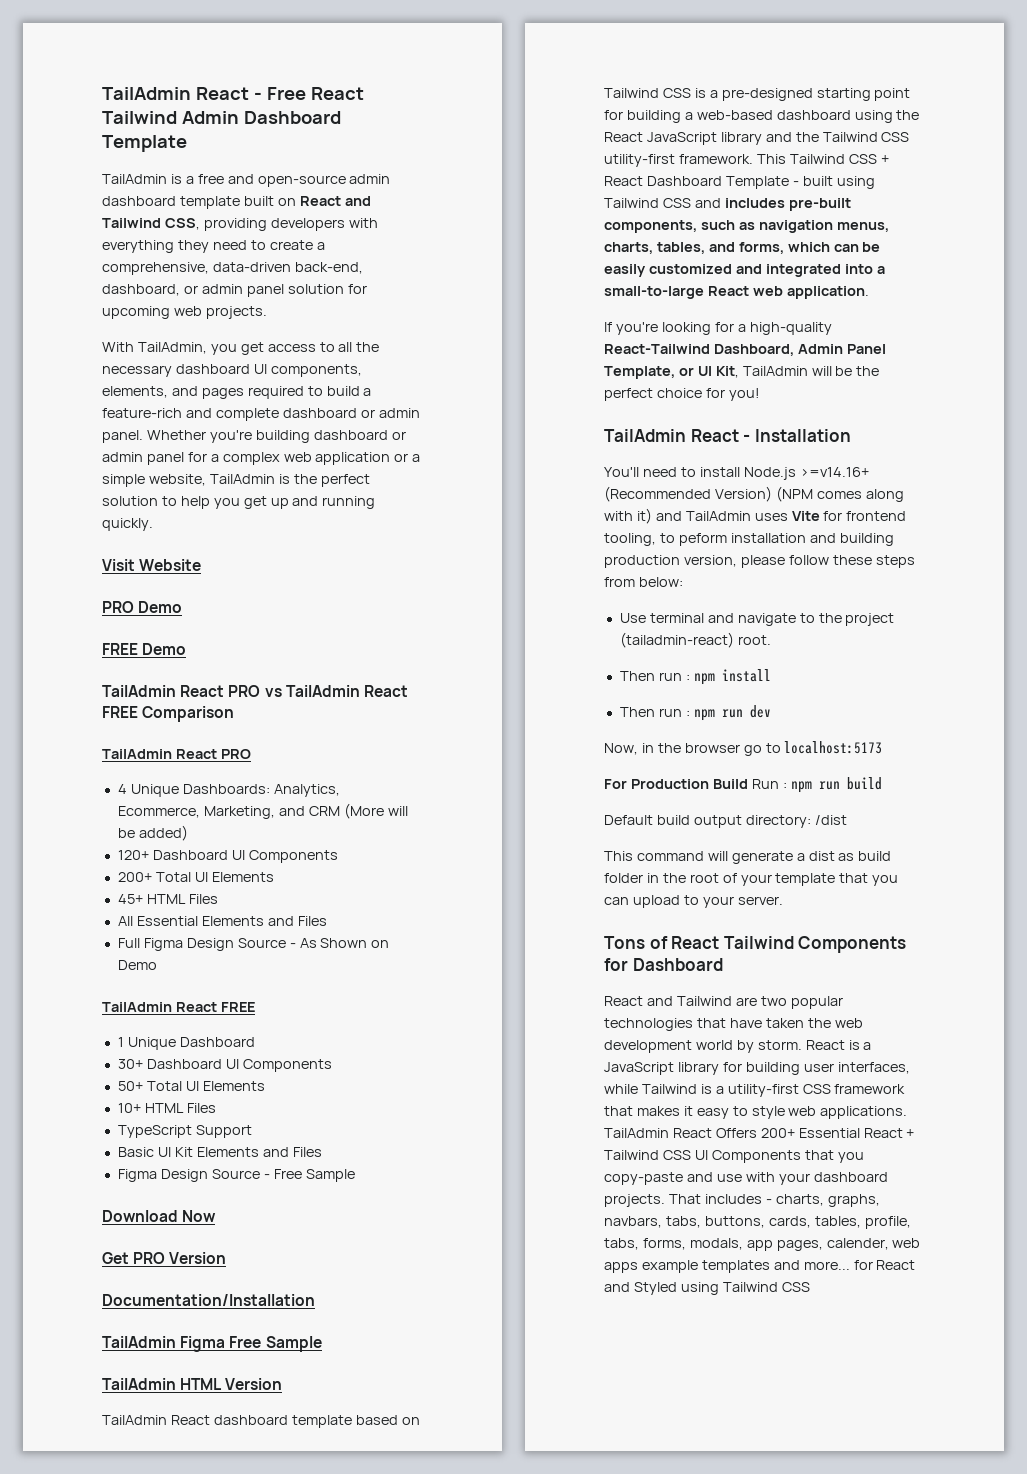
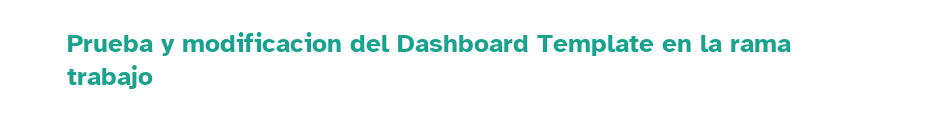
- TailAdmin React - Free React Tailwind Admin Dashboard Template
- TailAdmin is a free and open-source admin dashboard template built on React and Tailwind CSS, providing developers with everything they need to create a comprehensive, data-driven back-end, dashboard, or admin panel solution for upcoming web projects.
- With TailAdmin, you get access to all the necessary dashboard UI components, elements, and pages required to build a feature-rich and complete dashboard or admin panel. Whether you're building dashboard or admin panel for a complex web application or a simple website, TailAdmin is the perfect solution to help you get up and running quickly.
- Visit Website
- PRO Demo
- FREE Demo
- TailAdmin React PRO vs TailAdmin React FREE Comparison
- TailAdmin React PRO
- 4 Unique Dashboards: Analytics, Ecommerce, Marketing, and CRM (More will be added)
- 120+ Dashboard UI Components
- 200+ Total UI Elements
- 45+ HTML Files
- All Essential Elements and Files
- Full Figma Design Source - As Shown on Demo
- TailAdmin React FREE
- 1 Unique Dashboard
- 30+ Dashboard UI Components
- 50+ Total UI Elements
- 10+ HTML Files
- TypeScript Support
- Basic UI Kit Elements and Files
- Figma Design Source - Free Sample
- Download Now
- Get PRO Version
- Documentation/Installation
- TailAdmin Figma Free Sample
- TailAdmin HTML Version
- TailAdmin React dashboard template based on Tailwind CSS is a pre-designed starting point for building a web-based dashboard using the React JavaScript library and the Tailwind CSS utility-first framework. This Tailwind CSS + React Dashboard Template - built using Tailwind CSS and includes pre-built components, such as navigation menus, charts, tables, and forms, which can be easily customized and integrated into a small-to-large React web application.
- If you're looking for a high-quality React-Tailwind Dashboard, Admin Panel Template, or UI Kit, TailAdmin will be the perfect choice for you!
- TailAdmin React - Installation
- You'll need to install Node.js >=v14.16+ (Recommended Version) (NPM comes along with it) and TailAdmin uses Vite for frontend tooling, to peform installation and building production version, please follow these steps from below:
- Use terminal and navigate to the project (tailadmin-react) root.
- Then run : npm install
- Then run : npm run dev
- Now, in the browser go to localhost:5173
- For Production Build Run : npm run build
- Default build output directory: /dist
- This command will generate a dist as build folder in the root of your template that you can upload to your server.
- Tons of React Tailwind Components for Dashboard
- React and Tailwind are two popular technologies that have taken the web development world by storm. React is a JavaScript library for building user interfaces, while Tailwind is a utility-first CSS framework that makes it easy to style web applications. TailAdmin React Offers 200+ Essential React + Tailwind CSS UI Components that you copy-paste and use with your dashboard projects. That includes - charts, graphs, navbars, tabs, buttons, cards, tables, profile, tabs, forms, modals, app pages, calender, web apps example templates and more... for React and Styled using Tailwind CSS
+ Prueba y modificacion del Dashboard Template en la rama trabajo

